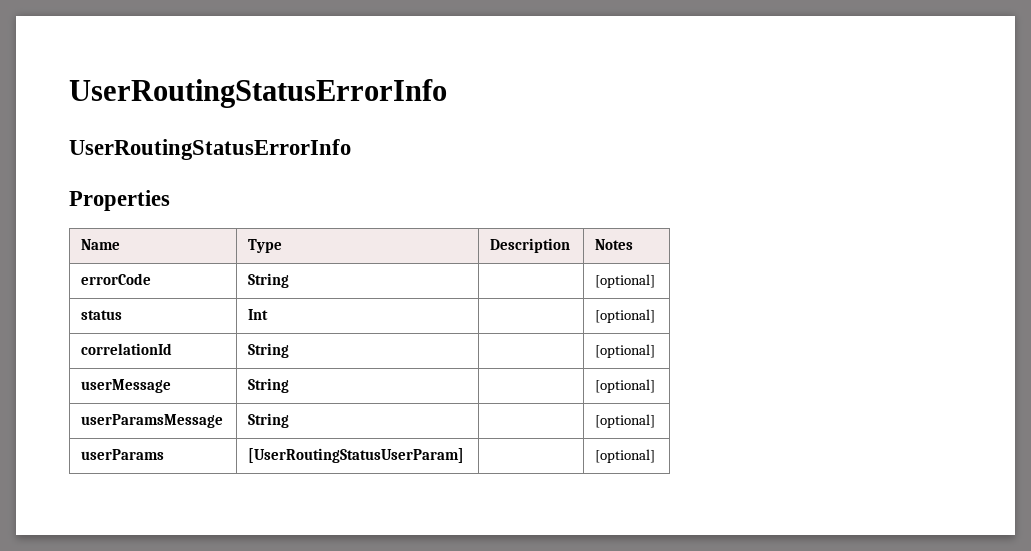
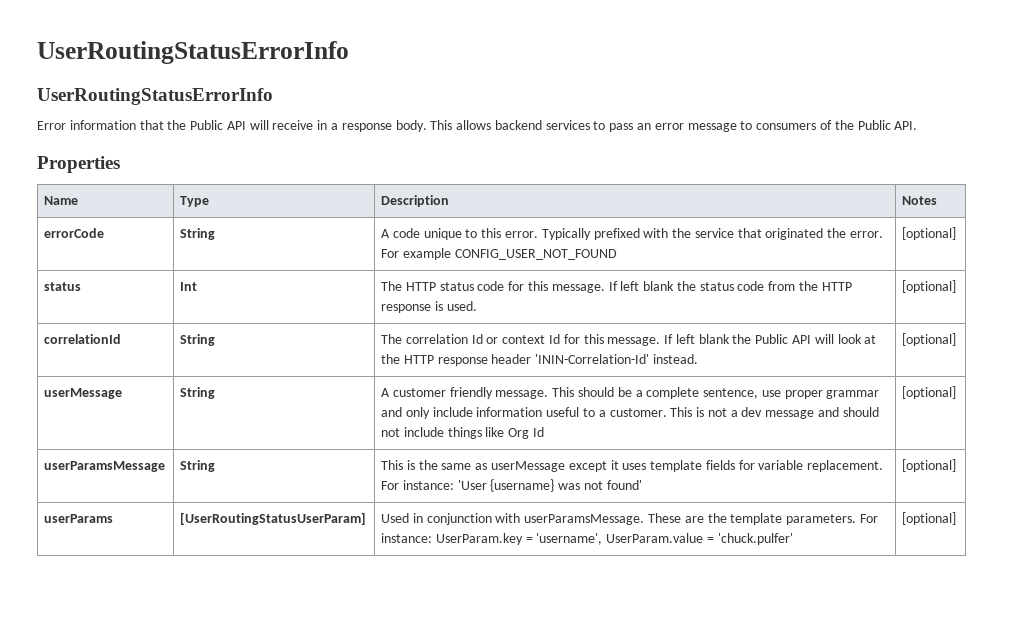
+ Error information that the Public API will receive in a response body. This allows backend services to pass an error message to consumers of the Public API.
- errorCode | String | | [optional]
- status | Int | | [optional]
- correlationId | String | | [optional]
- userMessage | String | | [optional]
- userParamsMessage | String | | [optional]
- userParams | [UserRoutingStatusUserParam] | | [optional]
+ errorCode | String | A code unique to this error. Typically prefixed with the service that originated the error. For example CONFIG_USER_NOT_FOUND | [optional]
+ status | Int | The HTTP status code for this message. If left blank the status code from the HTTP response is used. | [optional]
+ correlationId | String | The correlation Id or context Id for this message. If left blank the Public API will look at the HTTP response header 'ININ-Correlation-Id' instead. | [optional]
+ userMessage | String | A customer friendly message. This should be a complete sentence, use proper grammar and only include information useful to a customer. This is not a dev message and should not include things like Org Id | [optional]
+ userParamsMessage | String | This is the same as userMessage except it uses template fields for variable replacement. For instance: 'User {username} was not found' | [optional]
+ userParams | [UserRoutingStatusUserParam] | Used in conjunction with userParamsMessage. These are the template parameters. For instance: UserParam.key = 'username', UserParam.value = 'chuck.pulfer' | [optional]

